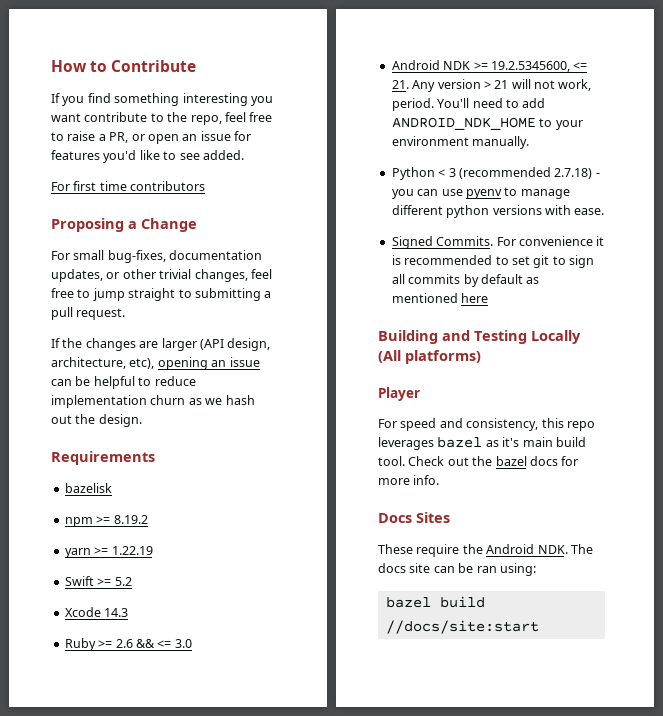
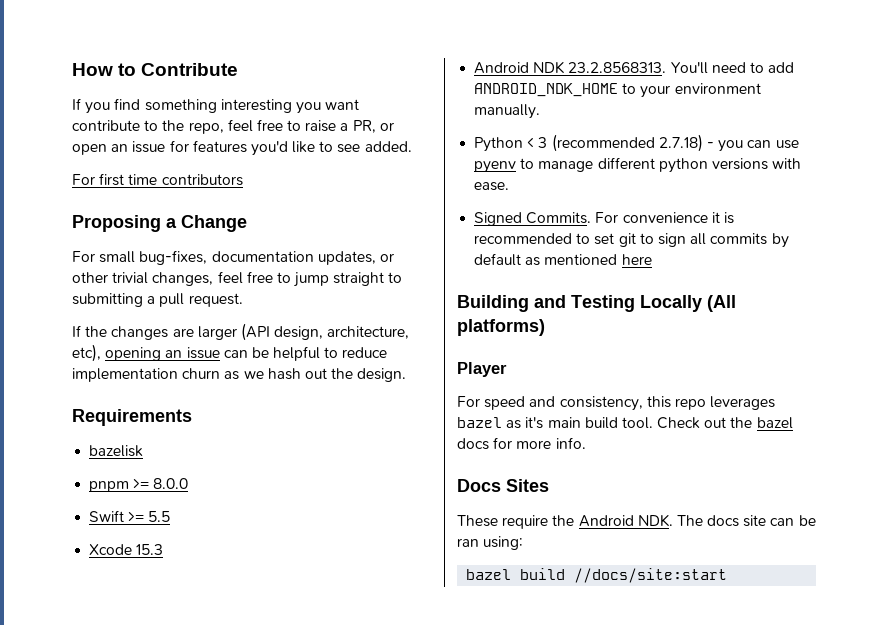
- npm >= 8.19.2
- yarn >= 1.22.19
+ pnpm >= 8.0.0
- Swift >= 5.2
+ Swift >= 5.5
- Xcode 14.3
- Ruby >= 2.6 && <= 3.0
- Android NDK >= 19.2.5345600, <= 21. Any version > 21 will not work, period. You'll need to add ANDROID_NDK_HOME to your environment manually.
+ Xcode 15.3
+ Android NDK 23.2.8568313. You'll need to add ANDROID_NDK_HOME to your environment manually.

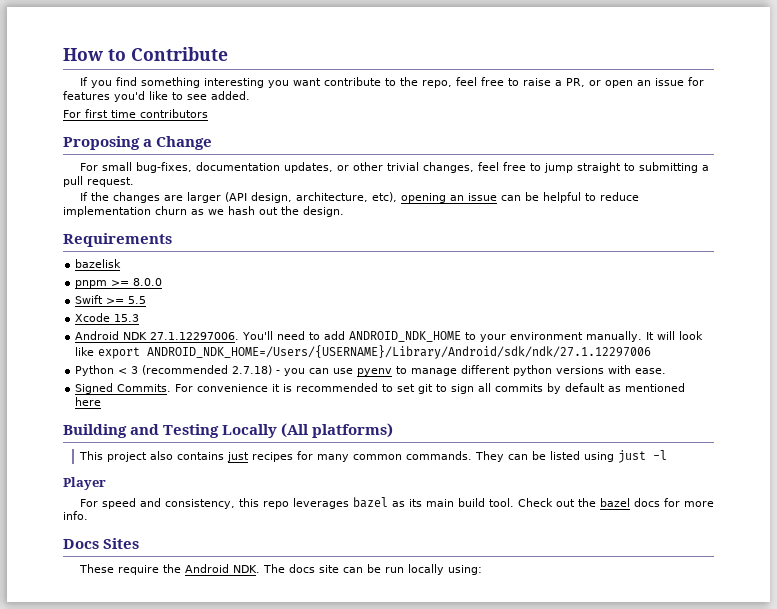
- Android NDK 23.2.8568313. You'll need to add ANDROID_NDK_HOME to your environment manually.
+ Android NDK 27.1.12297006. You'll need to add ANDROID_NDK_HOME to your environment manually. It will look like export ANDROID_NDK_HOME=/Users/{USERNAME}/Library/Android/sdk/ndk/27.1.12297006
+ This project also contains just recipes for many common commands. They can be listed using just -l
- For speed and consistency, this repo leverages bazel as it's main build tool.
+ For speed and consistency, this repo leverages bazel as its main build tool.
- These require the Android NDK. The docs site can be ran using:
+ These require the Android NDK. The docs site can be run locally using:
- bazel build //docs/site:start

